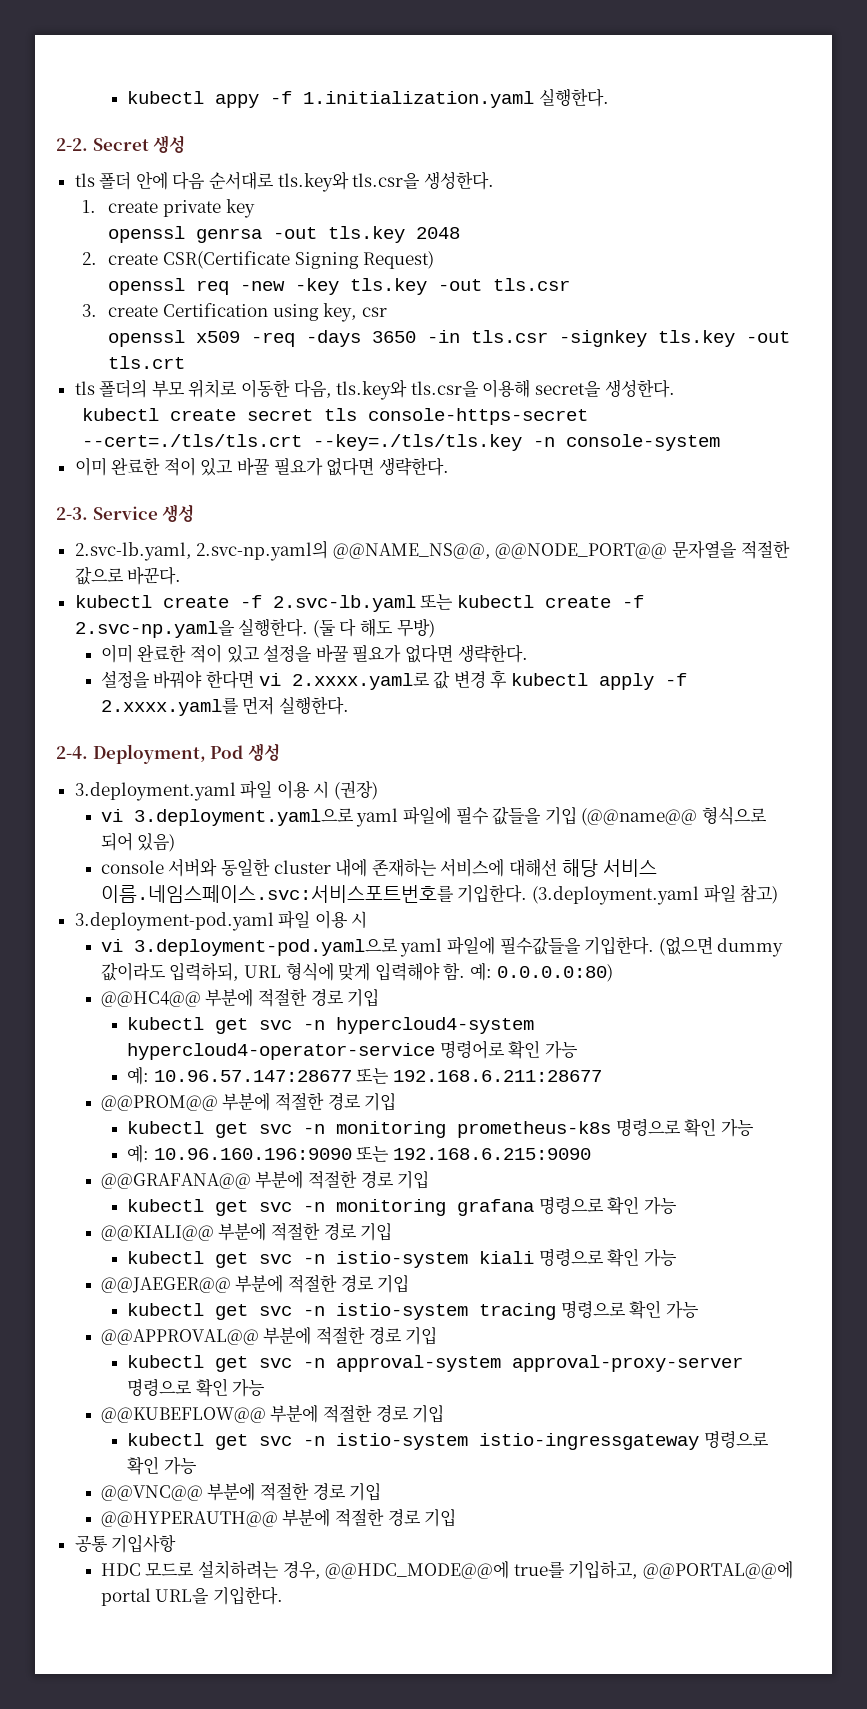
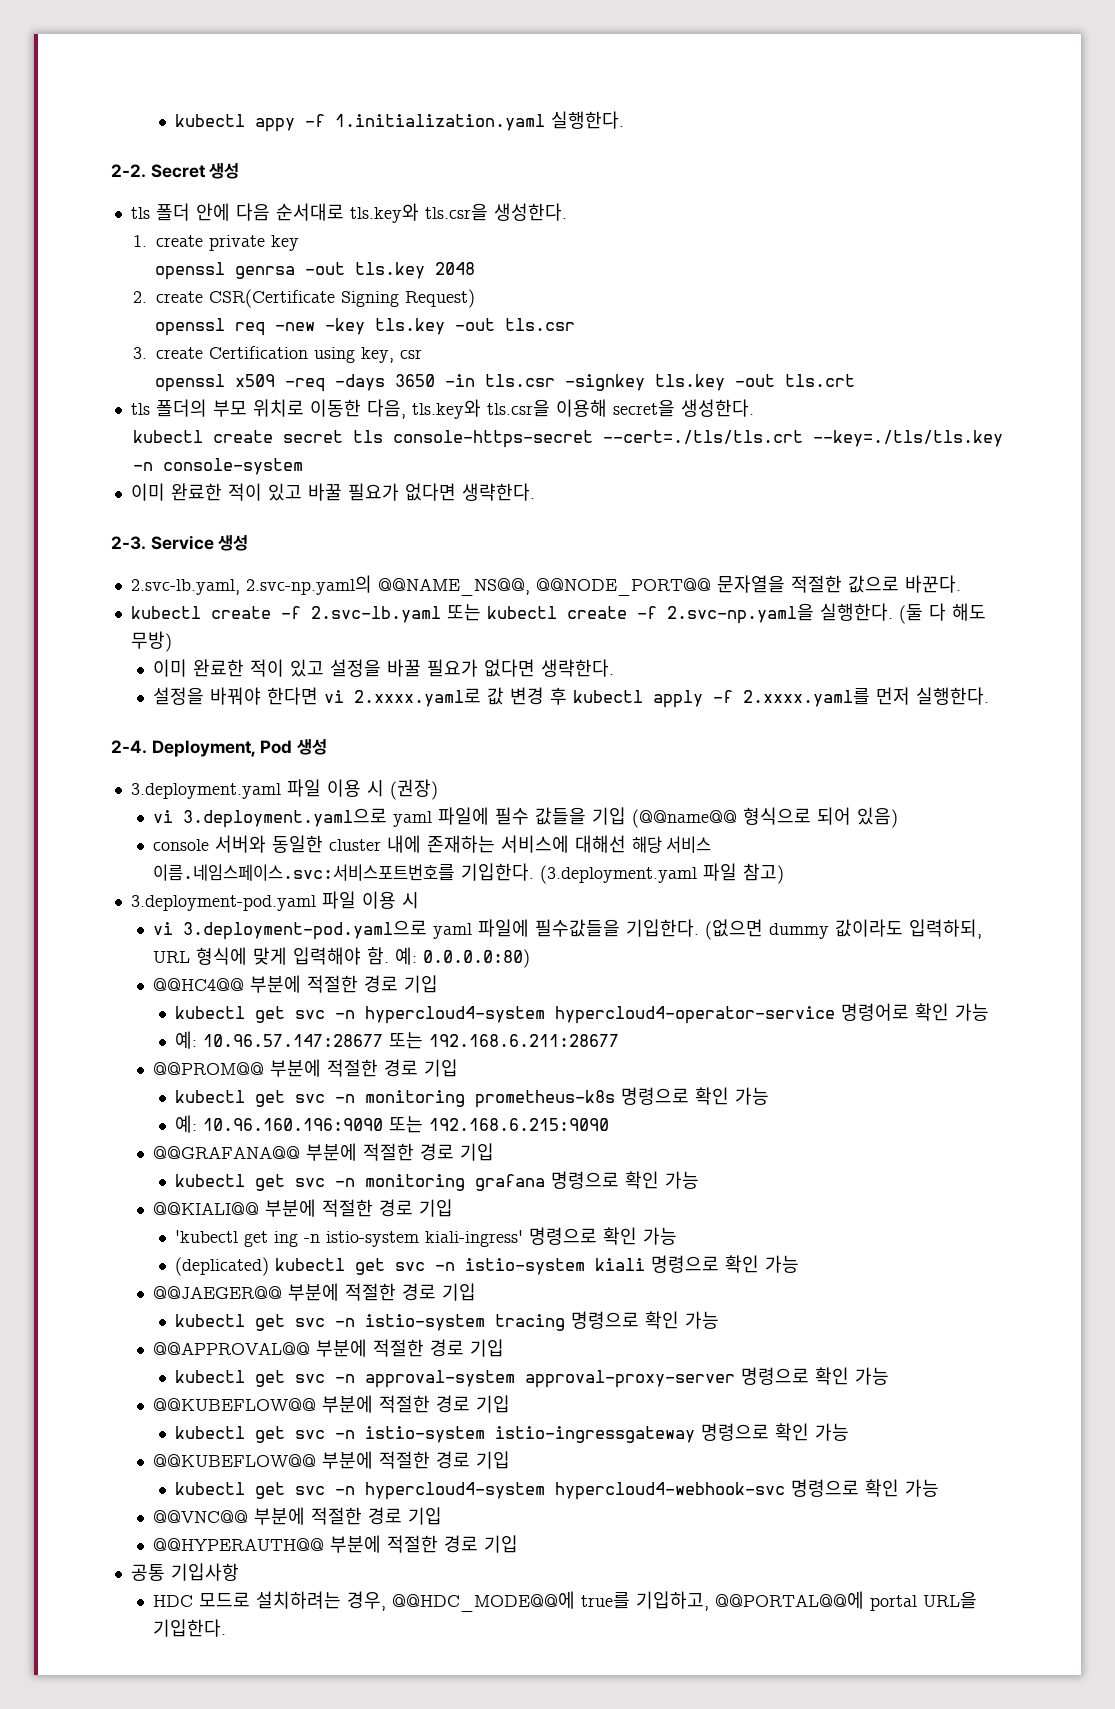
- kubectl get svc -n istio-system kiali 명령으로 확인 가능
+ 'kubectl get ing -n istio-system kiali-ingress' 명령으로 확인 가능
+ (deplicated) kubectl get svc -n istio-system kiali 명령으로 확인 가능
  kubectl get svc -n istio-system istio-ingressgateway 명령으로 확인 가능
+ @@KUBEFLOW@@ 부분에 적절한 경로 기입
+ kubectl get svc -n hypercloud4-system hypercloud4-webhook-svc 명령으로 확인 가능

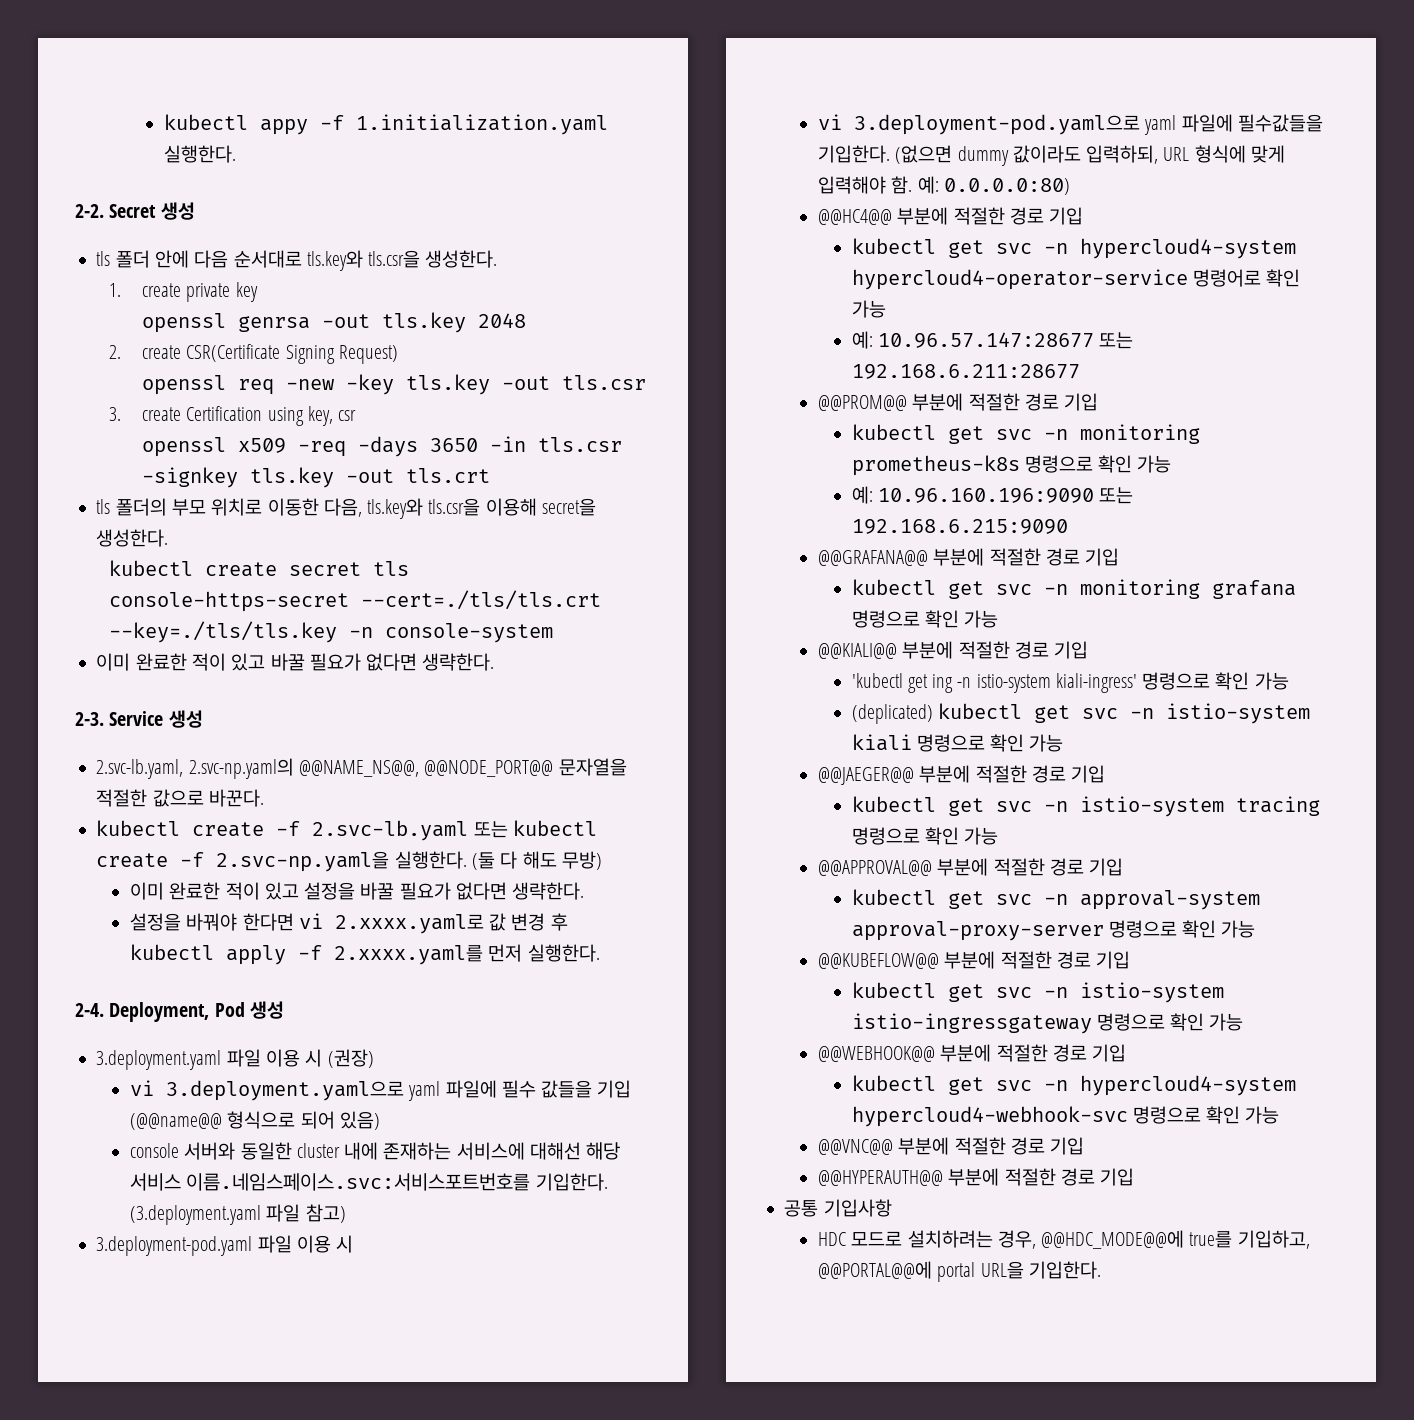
  kubectl get svc -n istio-system istio-ingressgateway 명령으로 확인 가능
- @@KUBEFLOW@@ 부분에 적절한 경로 기입
+ @@WEBHOOK@@ 부분에 적절한 경로 기입

